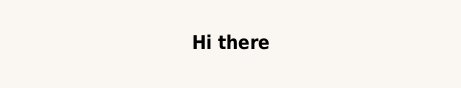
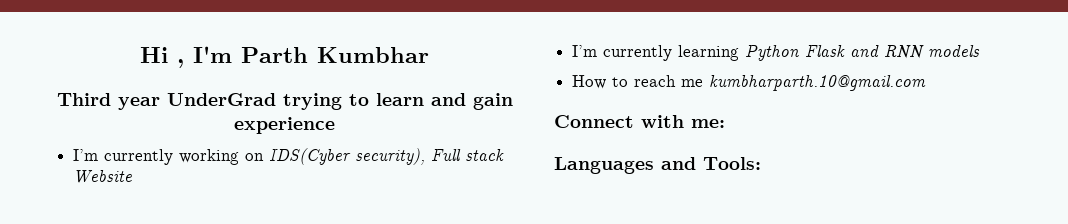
- Hi there
+ Hi , I'm Parth Kumbhar
+ Third year UnderGrad trying to learn and gain experience
+ I’m currently working on IDS(Cyber security), Full stack Website
+ I’m currently learning Python Flask and RNN models
+ How to reach me kumbharparth.10@gmail.com
+ Connect with me:
+ Languages and Tools:

